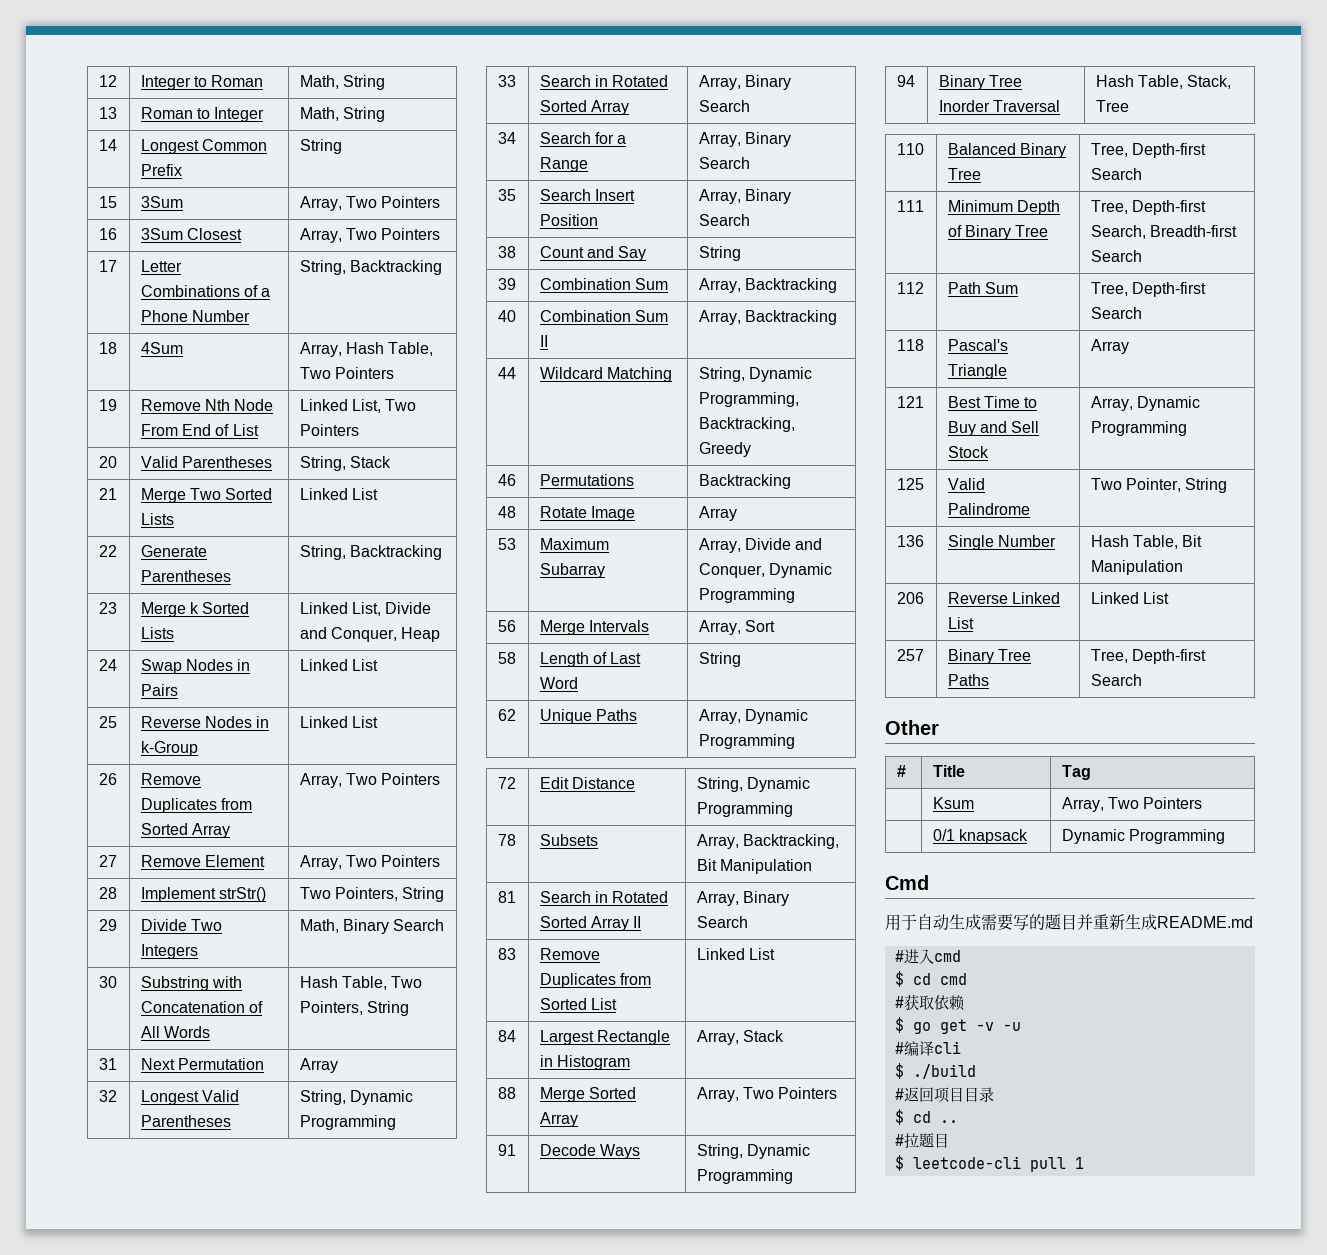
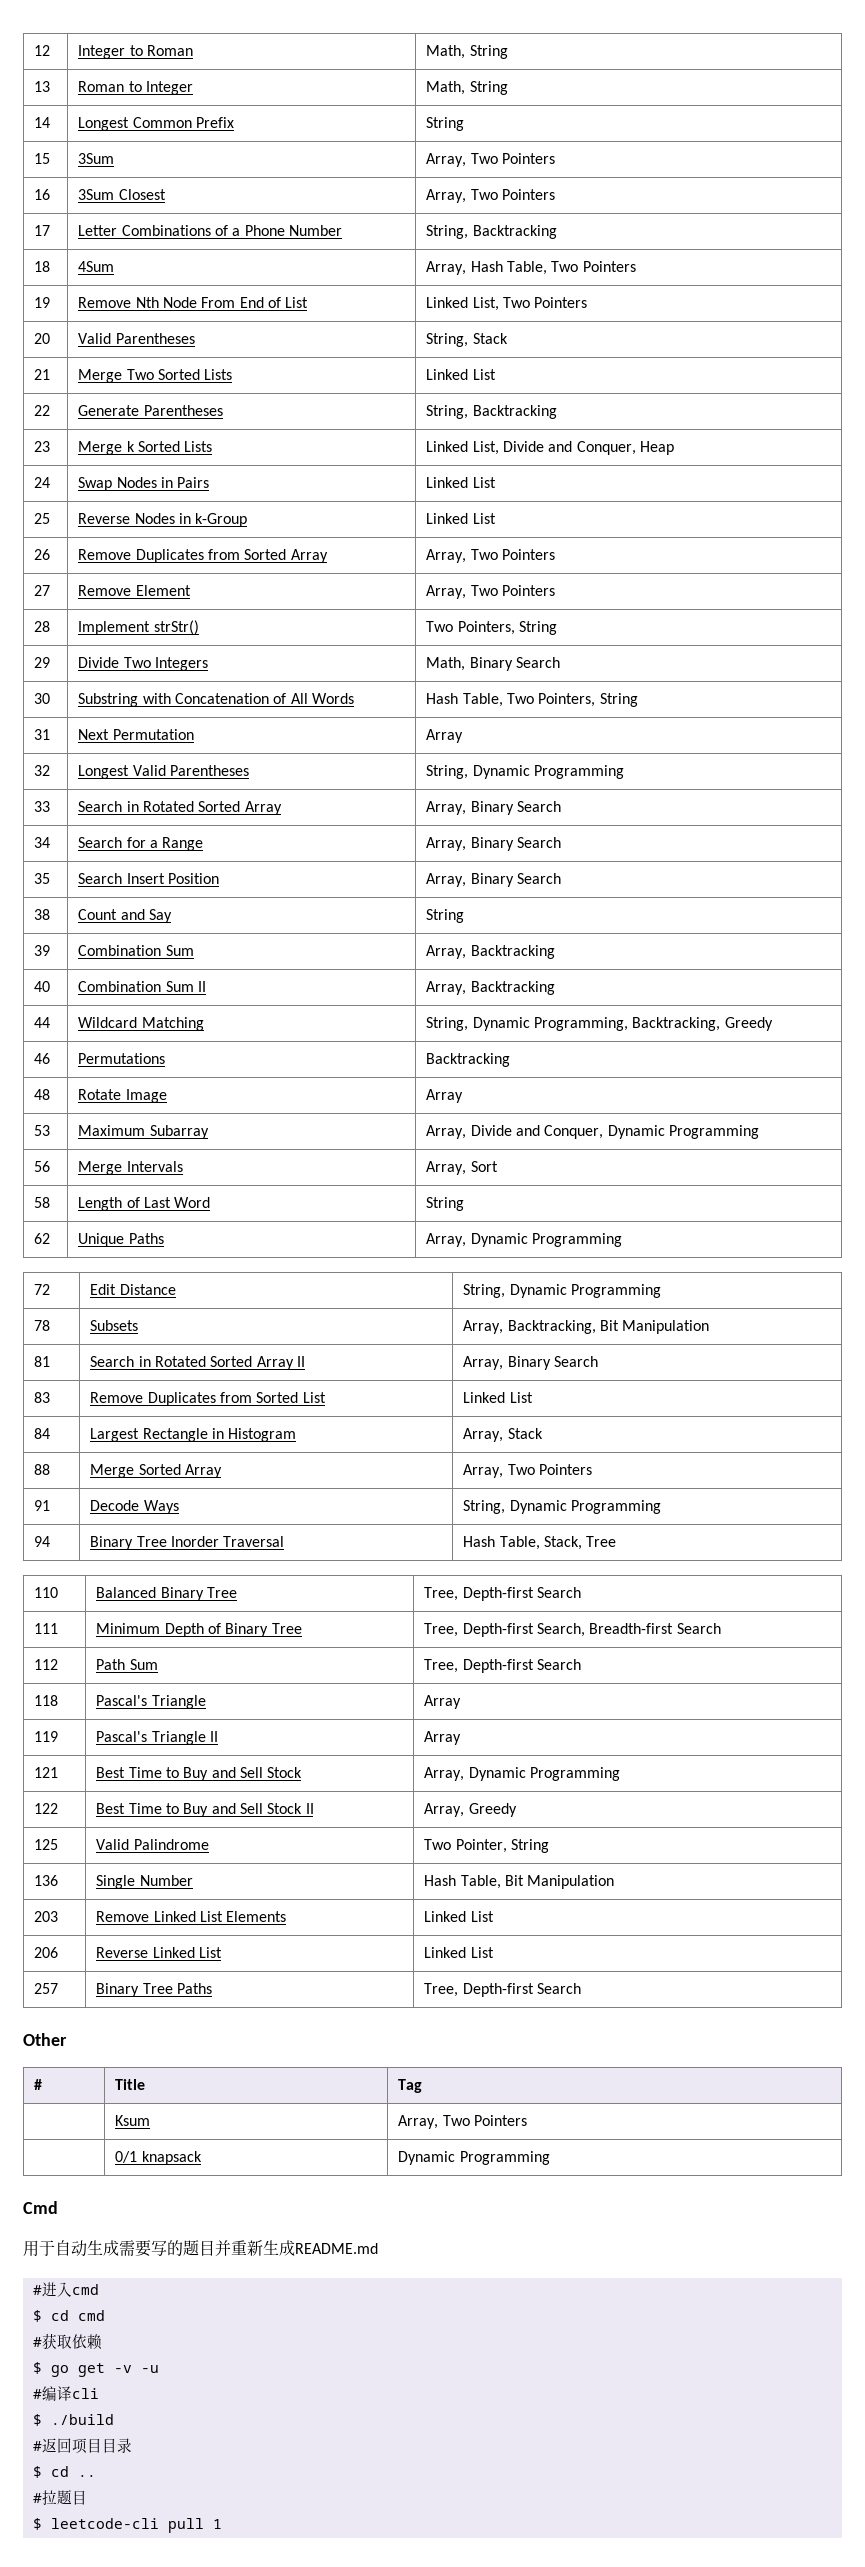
+ 119 | Pascal's Triangle II | Array
+ 122 | Best Time to Buy and Sell Stock II | Array, Greedy
+ 203 | Remove Linked List Elements | Linked List

